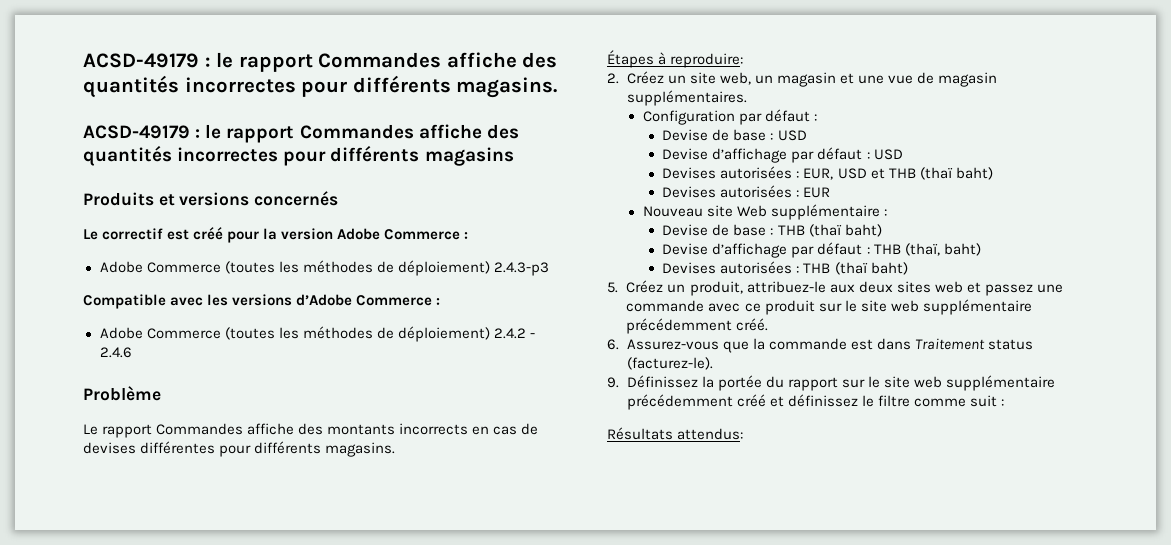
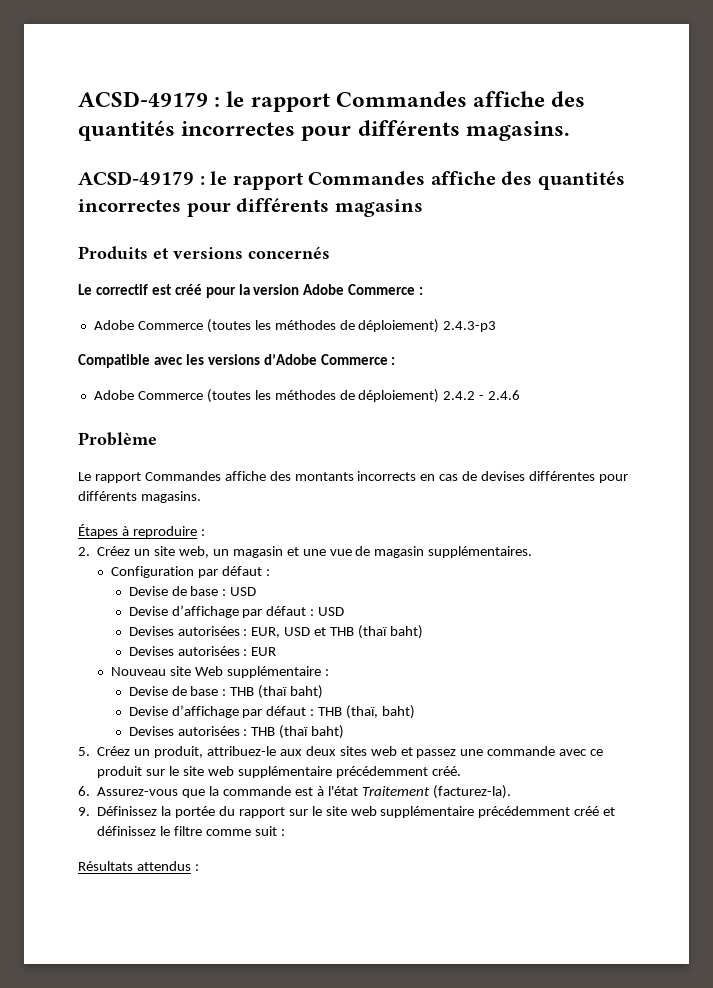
- Étapes à reproduire:
+ Étapes à reproduire :
- 6. Assurez-vous que la commande est dans Traitement status (facturez-le).
+ 6. Assurez-vous que la commande est à l'état Traitement (facturez-la).
- Résultats attendus:
+ Résultats attendus :

